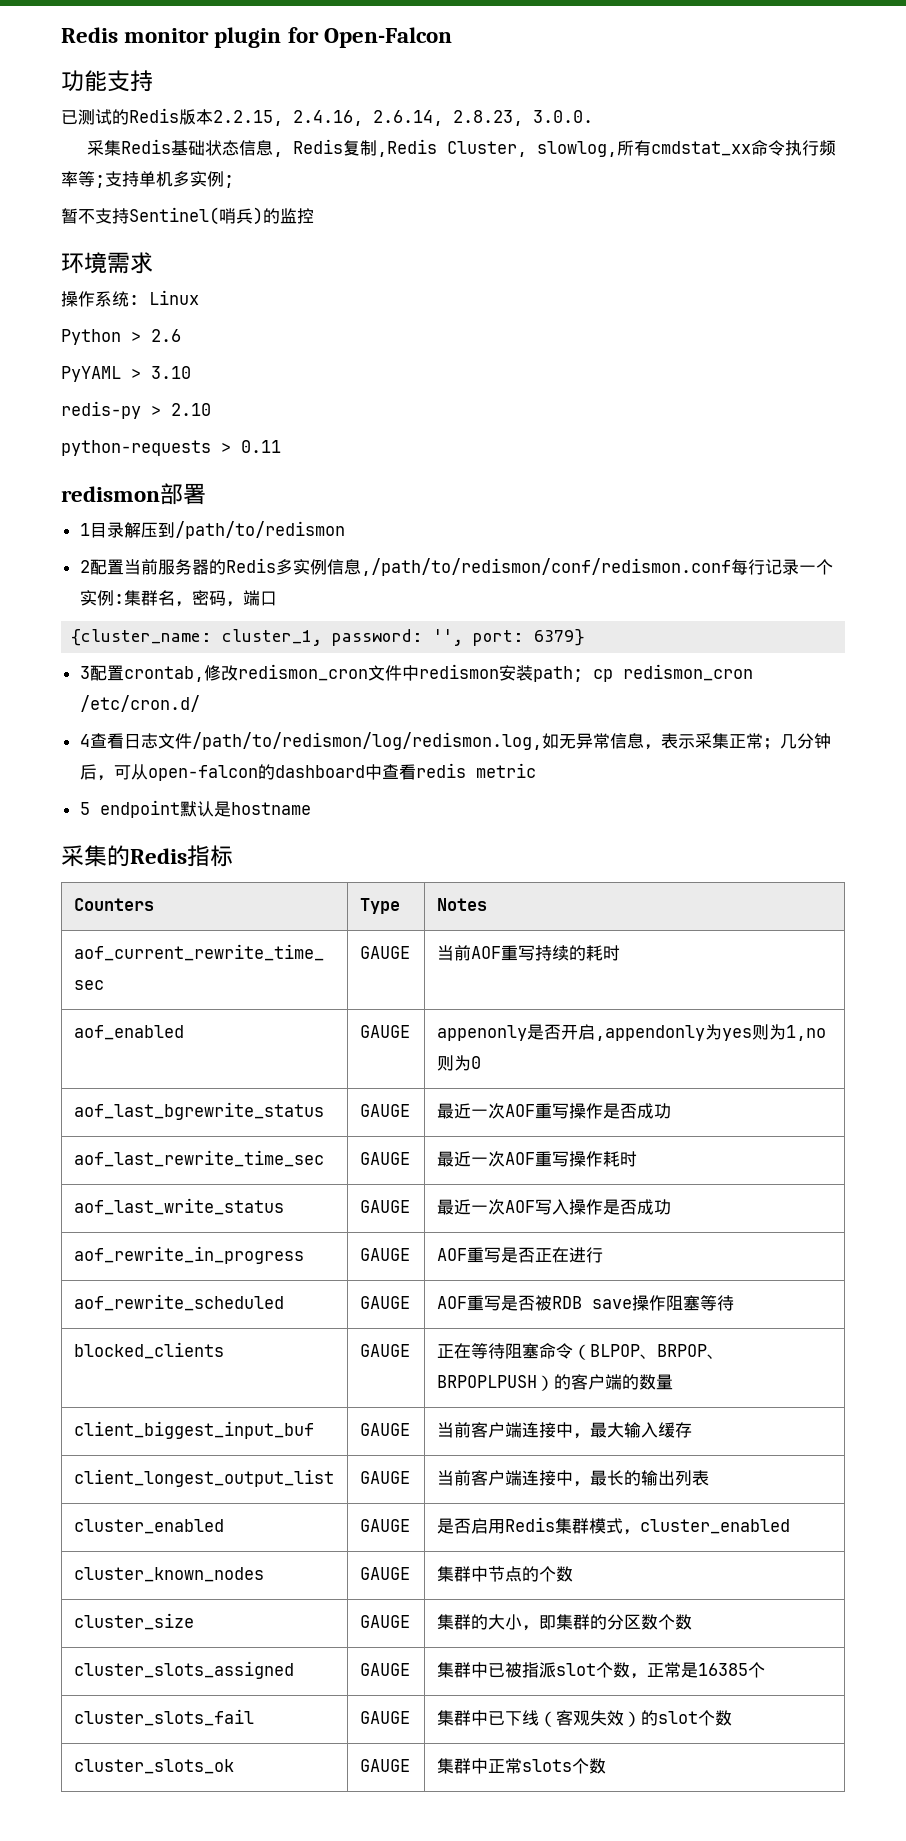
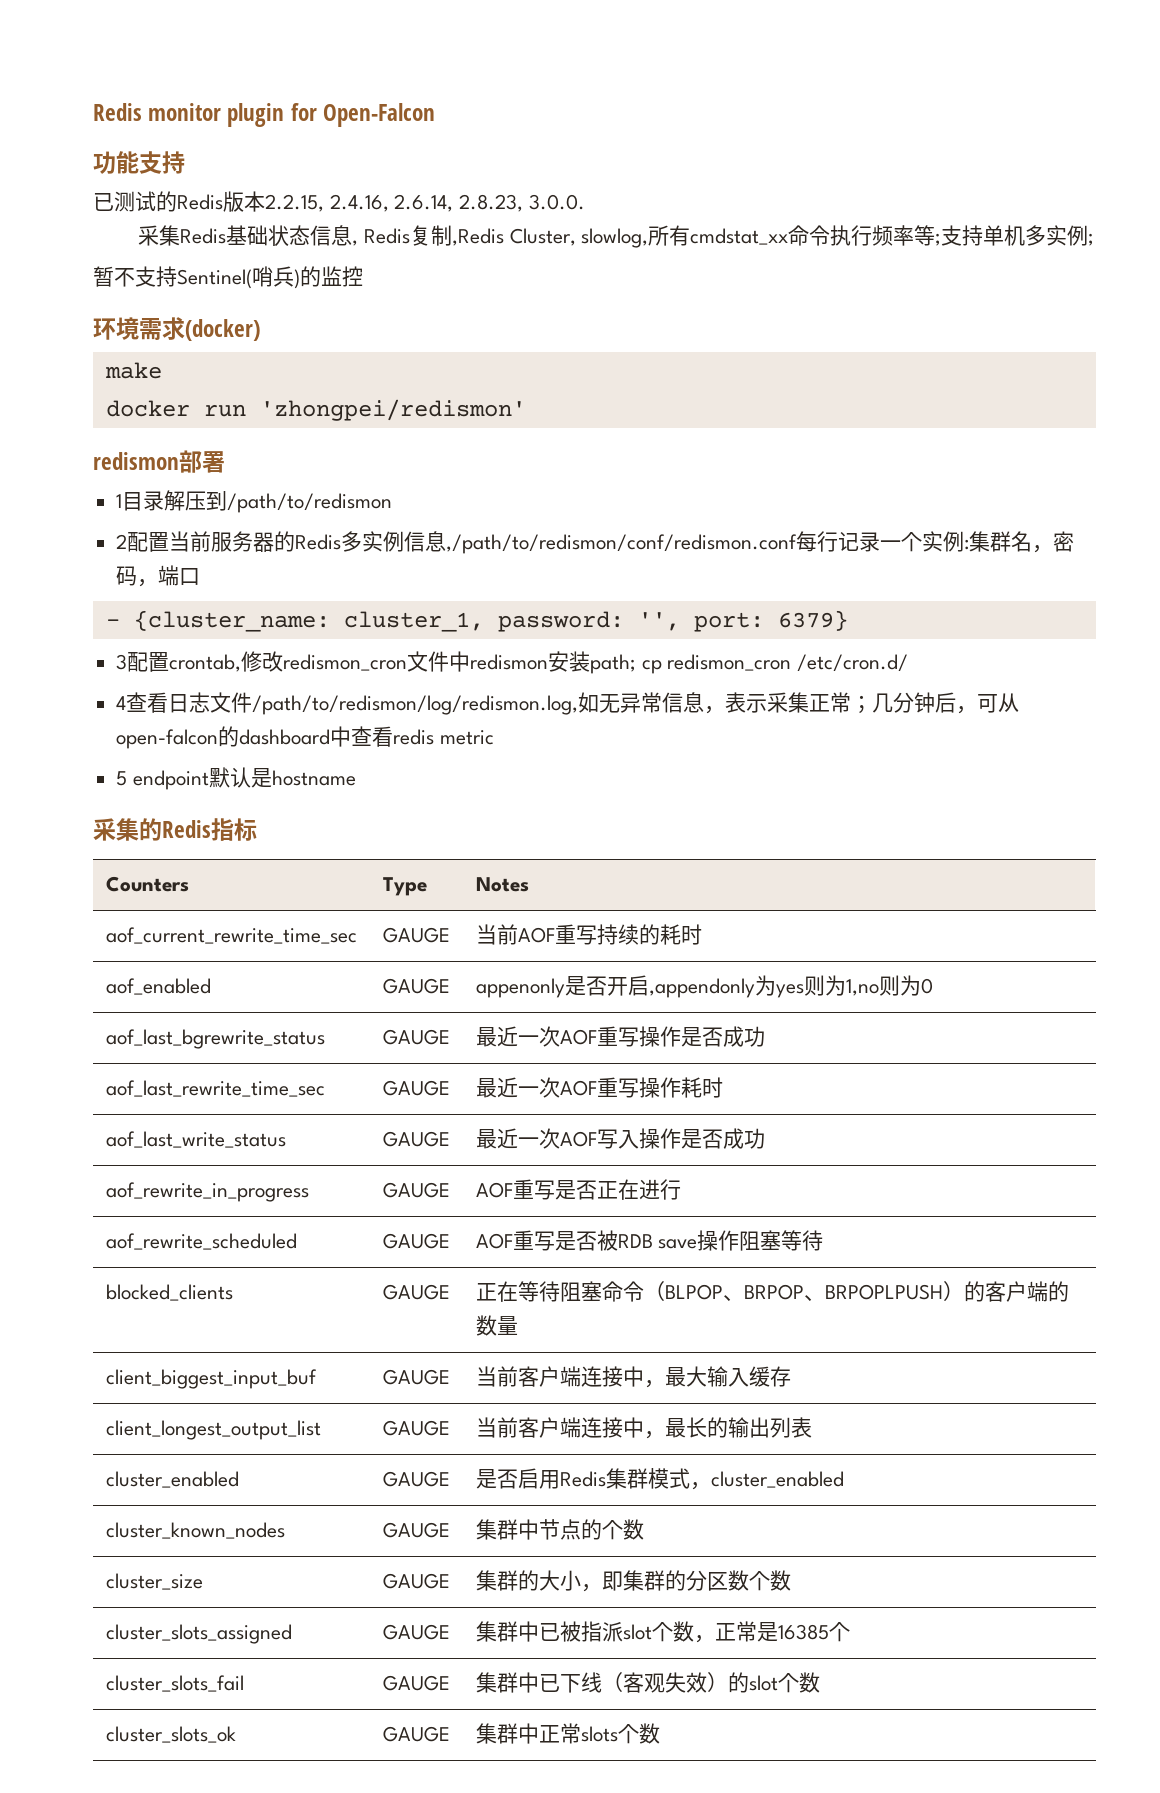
- 环境需求
- 操作系统: Linux
- Python > 2.6
- PyYAML > 3.10
- redis-py > 2.10
- python-requests > 0.11
+ 环境需求(docker)
+ make
+ docker run 'zhongpei/redismon'
- {cluster_name: cluster_1, password: '', port: 6379}
+ - {cluster_name: cluster_1, password: '', port: 6379}

